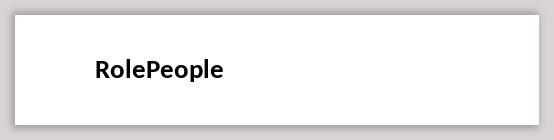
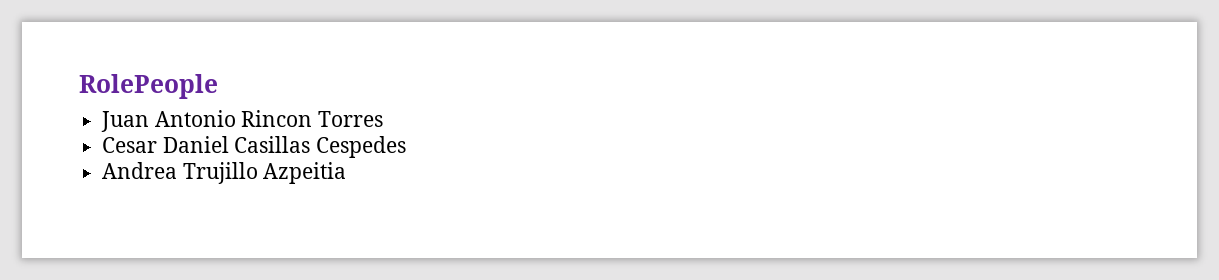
+ Juan Antonio Rincon Torres
+ Cesar Daniel Casillas Cespedes
+ Andrea Trujillo Azpeitia

